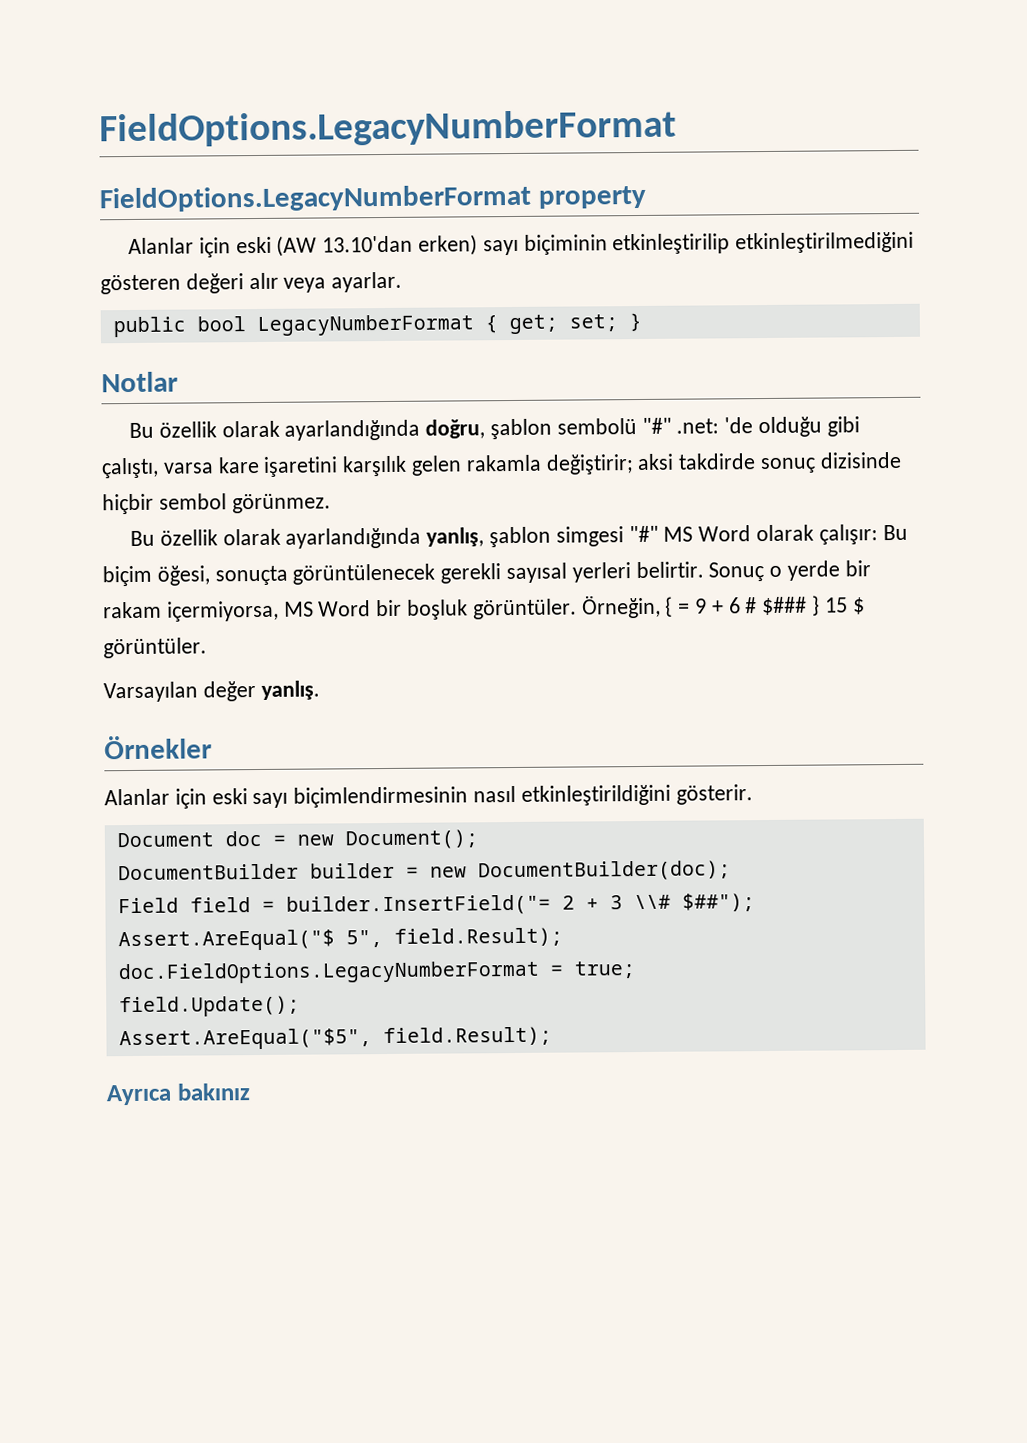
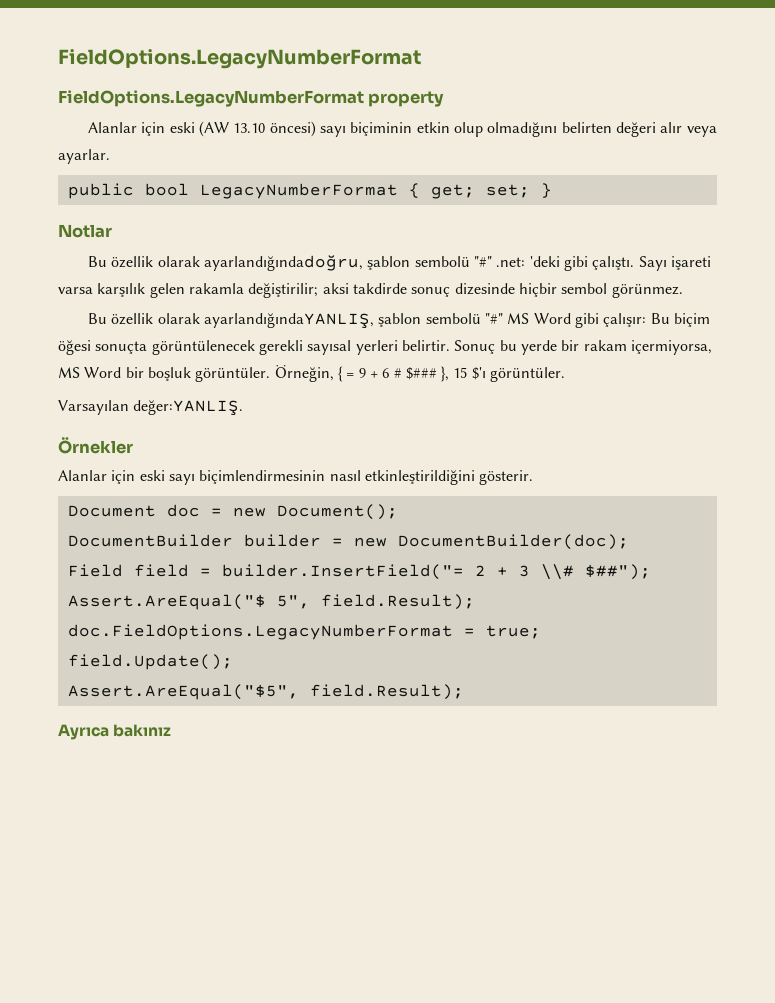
- Alanlar için eski (AW 13.10'dan erken) sayı biçiminin etkinleştirilip etkinleştirilmediğini gösteren değeri alır veya ayarlar.
+ Alanlar için eski (AW 13.10 öncesi) sayı biçiminin etkin olup olmadığını belirten değeri alır veya ayarlar.
- Bu özellik olarak ayarlandığında doğru, şablon sembolü "#" .net: 'de olduğu gibi çalıştı, varsa kare işaretini karşılık gelen rakamla değiştirir; aksi takdirde sonuç dizisinde hiçbir sembol görünmez.
+ Bu özellik olarak ayarlandığındadoğru, şablon sembolü "#" .net: 'deki gibi çalıştı. Sayı işareti varsa karşılık gelen rakamla değiştirilir; aksi takdirde sonuç dizesinde hiçbir sembol görünmez.
- Bu özellik olarak ayarlandığında yanlış, şablon simgesi "#" MS Word olarak çalışır: Bu biçim öğesi, sonuçta görüntülenecek gerekli sayısal yerleri belirtir.
+ Bu özellik olarak ayarlandığındaYANLIŞ, şablon sembolü "#" MS Word gibi çalışır: Bu biçim öğesi sonuçta görüntülenecek gerekli sayısal yerleri belirtir.
- Sonuç o yerde bir rakam içermiyorsa, MS Word bir boşluk görüntüler.
+ Sonuç bu yerde bir rakam içermiyorsa, MS Word bir boşluk görüntüler.
- Örneğin, { = 9 + 6 # $### } 15 $ görüntüler.
+ Örneğin, { = 9 + 6 # $### }, 15 $'ı görüntüler.
- Varsayılan değer yanlış.
+ Varsayılan değer:YANLIŞ.

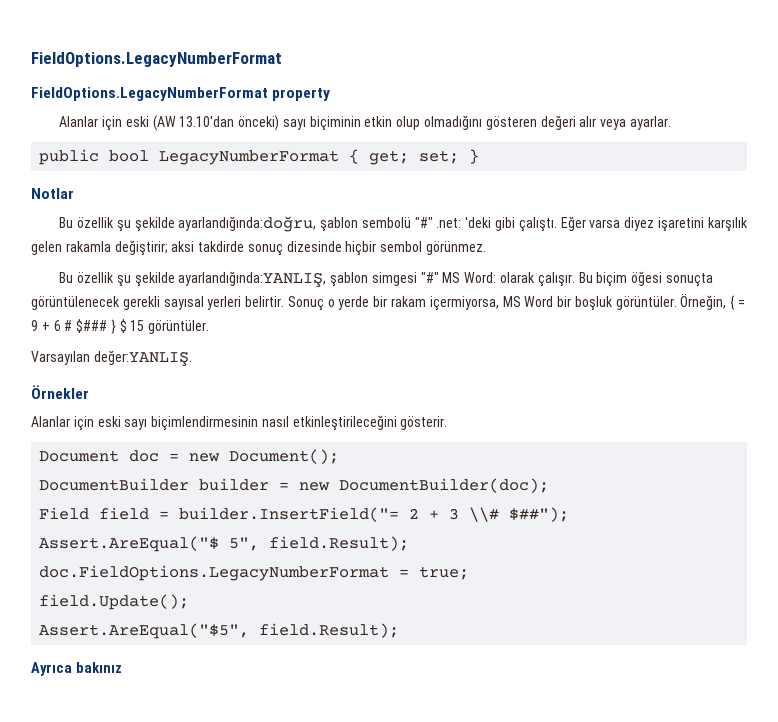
- Alanlar için eski (AW 13.10 öncesi) sayı biçiminin etkin olup olmadığını belirten değeri alır veya ayarlar.
+ Alanlar için eski (AW 13.10'dan önceki) sayı biçiminin etkin olup olmadığını gösteren değeri alır veya ayarlar.
- Bu özellik olarak ayarlandığındadoğru, şablon sembolü "#" .net: 'deki gibi çalıştı.
+ Bu özellik şu şekilde ayarlandığında:doğru, şablon sembolü "#" .net: 'deki gibi çalıştı.
- Sayı işareti varsa karşılık gelen rakamla değiştirilir; aksi takdirde sonuç dizesinde hiçbir sembol görünmez.
+ Eğer varsa diyez işaretini karşılık gelen rakamla değiştirir; aksi takdirde sonuç dizesinde hiçbir sembol görünmez.
- Bu özellik olarak ayarlandığındaYANLIŞ, şablon sembolü "#" MS Word gibi çalışır: Bu biçim öğesi sonuçta görüntülenecek gerekli sayısal yerleri belirtir.
+ Bu özellik şu şekilde ayarlandığında:YANLIŞ, şablon simgesi "#" MS Word: olarak çalışır. Bu biçim öğesi sonuçta görüntülenecek gerekli sayısal yerleri belirtir.
- Sonuç bu yerde bir rakam içermiyorsa, MS Word bir boşluk görüntüler.
+ Sonuç o yerde bir rakam içermiyorsa, MS Word bir boşluk görüntüler.
- Örneğin, { = 9 + 6 # $### }, 15 $'ı görüntüler.
+ Örneğin, { = 9 + 6 # $### } $ 15 görüntüler.
- Alanlar için eski sayı biçimlendirmesinin nasıl etkinleştirildiğini gösterir.
+ Alanlar için eski sayı biçimlendirmesinin nasıl etkinleştirileceğini gösterir.

